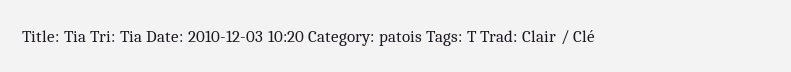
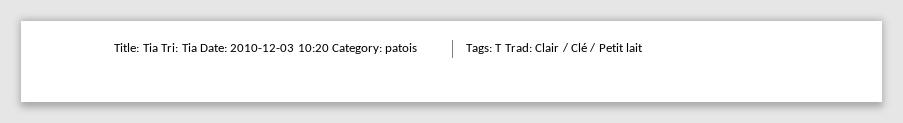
- Title: Tia Tri: Tia Date: 2010-12-03 10:20 Category: patois Tags: T Trad: Clair / Clé
+ Title: Tia Tri: Tia Date: 2010-12-03 10:20 Category: patois Tags: T Trad: Clair / Clé / Petit lait

